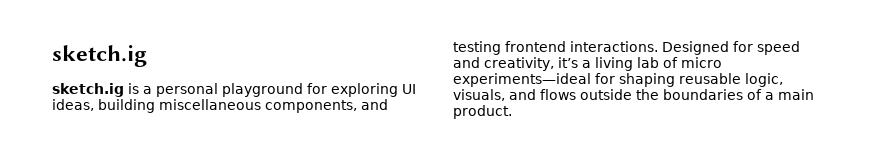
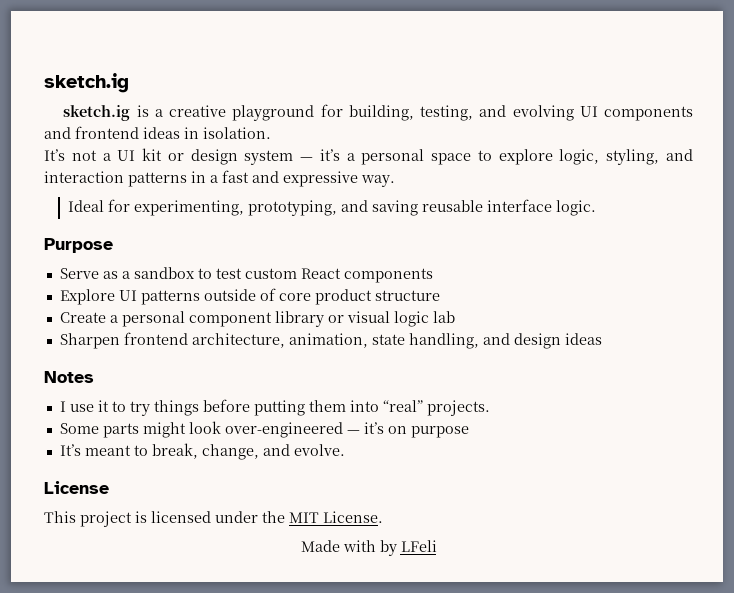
- sketch.ig is a personal playground for exploring UI ideas, building miscellaneous components, and testing frontend interactions. Designed for speed and creativity, it’s a living lab of micro experiments—ideal for shaping reusable logic, visuals, and flows outside the boundaries of a main product.
+ sketch.ig is a creative playground for building, testing, and evolving UI components and frontend ideas in isolation.
+ It’s not a UI kit or design system — it’s a personal space to explore logic, styling, and interaction patterns in a fast and expressive way.
+ Ideal for experimenting, prototyping, and saving reusable interface logic.
+ Purpose
+ Serve as a sandbox to test custom React components
+ Explore UI patterns outside of core product structure
+ Create a personal component library or visual logic lab
+ Sharpen frontend architecture, animation, state handling, and design ideas
+ Notes
+ I use it to try things before putting them into “real” projects.
+ Some parts might look over-engineered — it’s on purpose
+ It’s meant to break, change, and evolve.
+ License
+ This project is licensed under the MIT License.
+ Made with by LFeli

